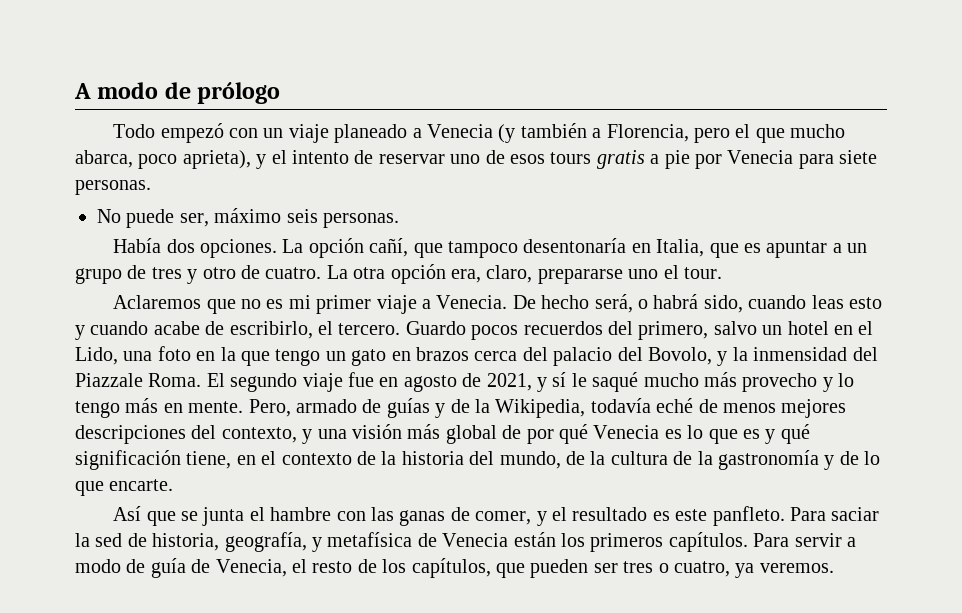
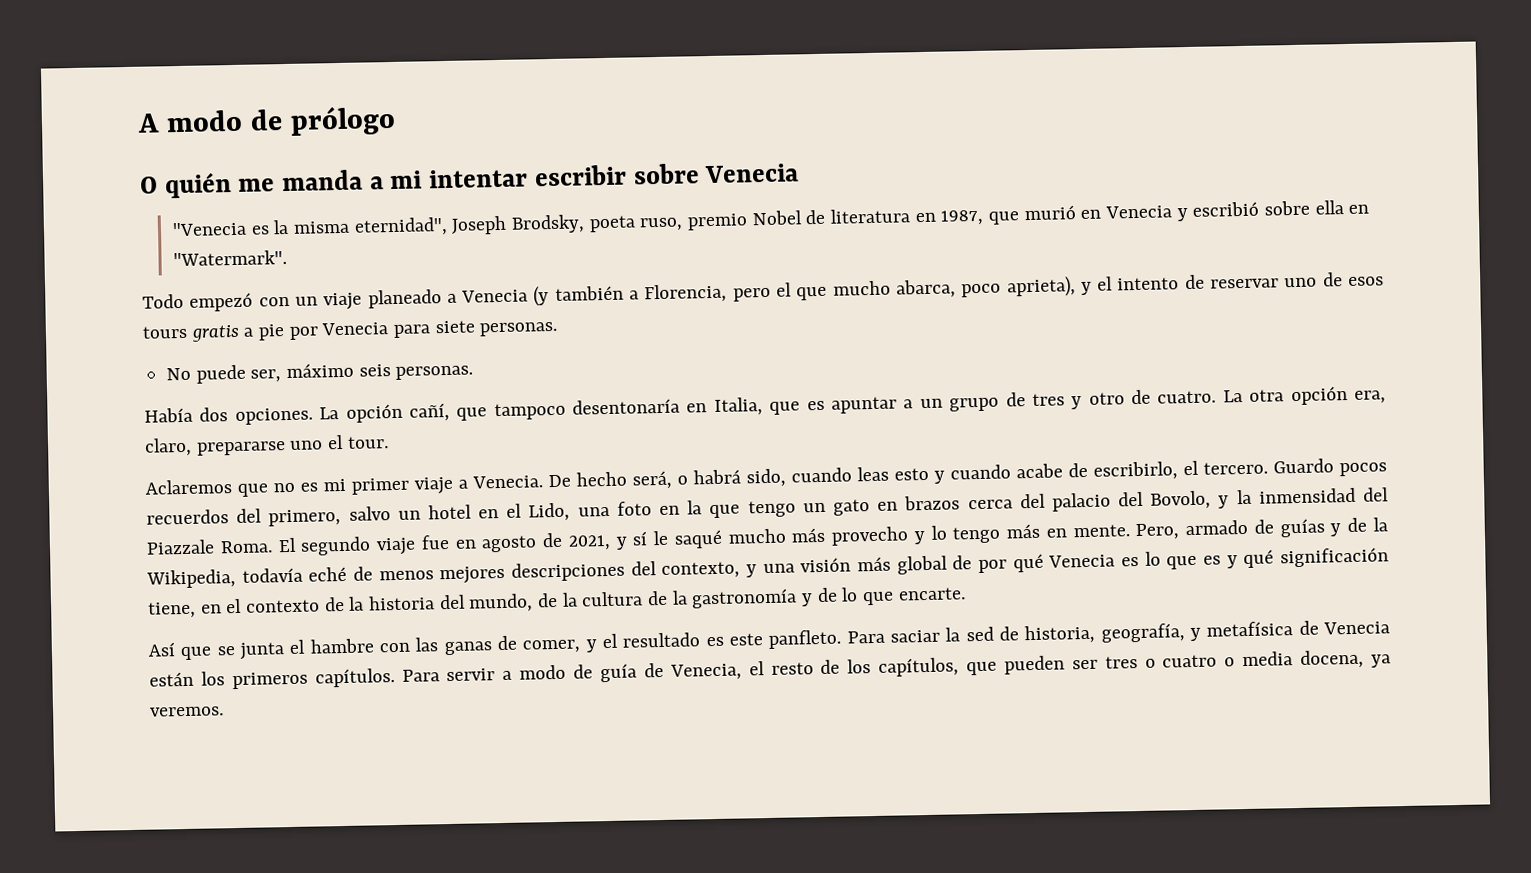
+ O quién me manda a mi intentar escribir sobre Venecia
+ "Venecia es la misma eternidad", Joseph Brodsky, poeta ruso, premio Nobel de literatura en 1987, que murió en Venecia y escribió sobre ella en "Watermark".
- Para servir a modo de guía de Venecia, el resto de los capítulos, que pueden ser tres o cuatro, ya veremos.
+ Para servir a modo de guía de Venecia, el resto de los capítulos, que pueden ser tres o cuatro o media docena, ya veremos.

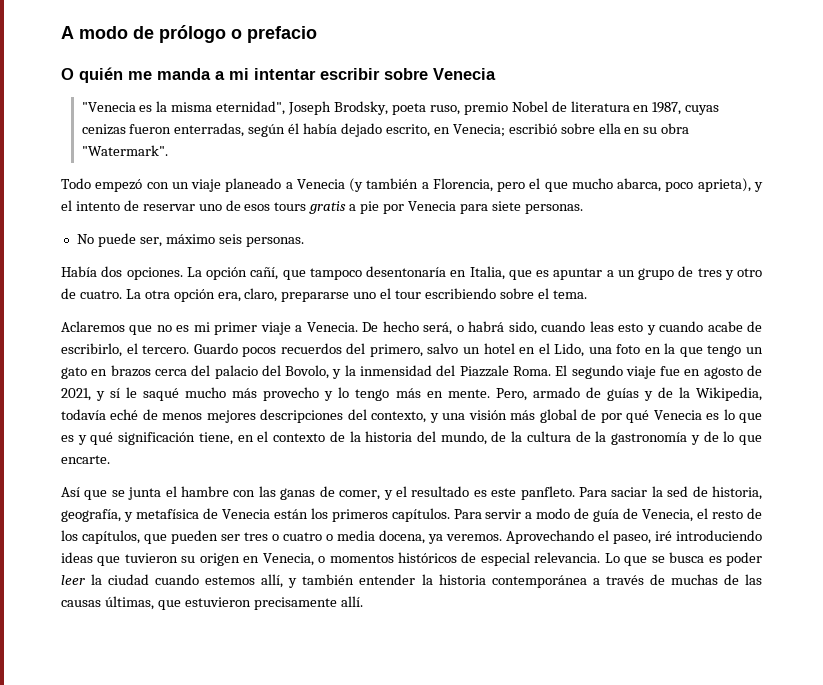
- A modo de prólogo
+ A modo de prólogo o prefacio
- "Venecia es la misma eternidad", Joseph Brodsky, poeta ruso, premio Nobel de literatura en 1987, que murió en Venecia y escribió sobre ella en "Watermark".
+ "Venecia es la misma eternidad", Joseph Brodsky, poeta ruso, premio Nobel de literatura en 1987, cuyas cenizas fueron enterradas, según él había dejado escrito, en Venecia; escribió sobre ella en su obra "Watermark".
- La otra opción era, claro, prepararse uno el tour.
+ La otra opción era, claro, prepararse uno el tour escribiendo sobre el tema.
+ Aprovechando el paseo, iré introduciendo ideas que tuvieron su origen en Venecia, o momentos históricos de especial relevancia. Lo que se busca es poder leer la ciudad cuando estemos allí, y también entender la historia contemporánea a través de muchas de las causas últimas, que estuvieron precisamente allí.

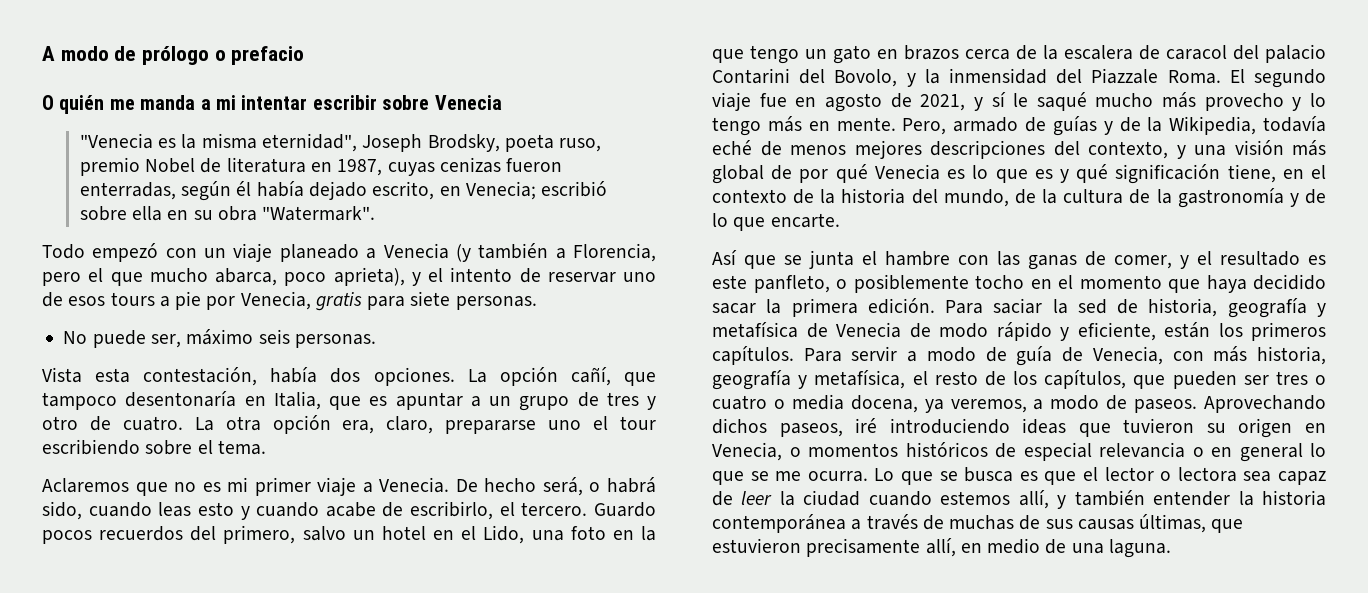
- Todo empezó con un viaje planeado a Venecia (y también a Florencia, pero el que mucho abarca, poco aprieta), y el intento de reservar uno de esos tours gratis a pie por Venecia para siete personas.
+ Todo empezó con un viaje planeado a Venecia (y también a Florencia, pero el que mucho abarca, poco aprieta), y el intento de reservar uno de esos tours a pie por Venecia, gratis para siete personas.
- Había dos opciones.
+ Vista esta contestación, había dos opciones.
- Guardo pocos recuerdos del primero, salvo un hotel en el Lido, una foto en la que tengo un gato en brazos cerca del palacio del Bovolo, y la inmensidad del Piazzale Roma.
+ Guardo pocos recuerdos del primero, salvo un hotel en el Lido, una foto en la que tengo un gato en brazos cerca de la escalera de caracol del palacio Contarini del Bovolo, y la inmensidad del Piazzale Roma.
- Así que se junta el hambre con las ganas de comer, y el resultado es este panfleto.
+ Así que se junta el hambre con las ganas de comer, y el resultado es este panfleto, o posiblemente tocho en el momento que haya decidido sacar la primera edición.
- Para saciar la sed de historia, geografía, y metafísica de Venecia están los primeros capítulos.
+ Para saciar la sed de historia, geografía y metafísica de Venecia de modo rápido y eficiente, están los primeros capítulos.
- Para servir a modo de guía de Venecia, el resto de los capítulos, que pueden ser tres o cuatro o media docena, ya veremos. Aprovechando el paseo, iré introduciendo ideas que tuvieron su origen en Venecia, o momentos históricos de especial relevancia.
+ Para servir a modo de guía de Venecia, con más historia, geografía y metafísica, el resto de los capítulos, que pueden ser tres o cuatro o media docena, ya veremos, a modo de paseos. Aprovechando dichos paseos, iré introduciendo ideas que tuvieron su origen en Venecia, o momentos históricos de especial relevancia o en general lo que se me ocurra.
- Lo que se busca es poder leer la ciudad cuando estemos allí, y también entender la historia contemporánea a través de muchas de las causas últimas, que estuvieron precisamente allí.
+ Lo que se busca es que el lector o lectora sea capaz de leer la ciudad cuando estemos allí, y también entender la historia contemporánea a través de muchas de sus causas últimas, que estuvieron precisamente allí, en medio de una laguna.

